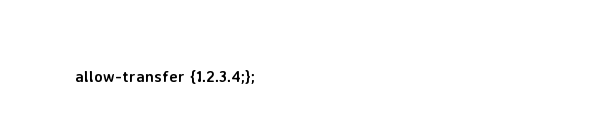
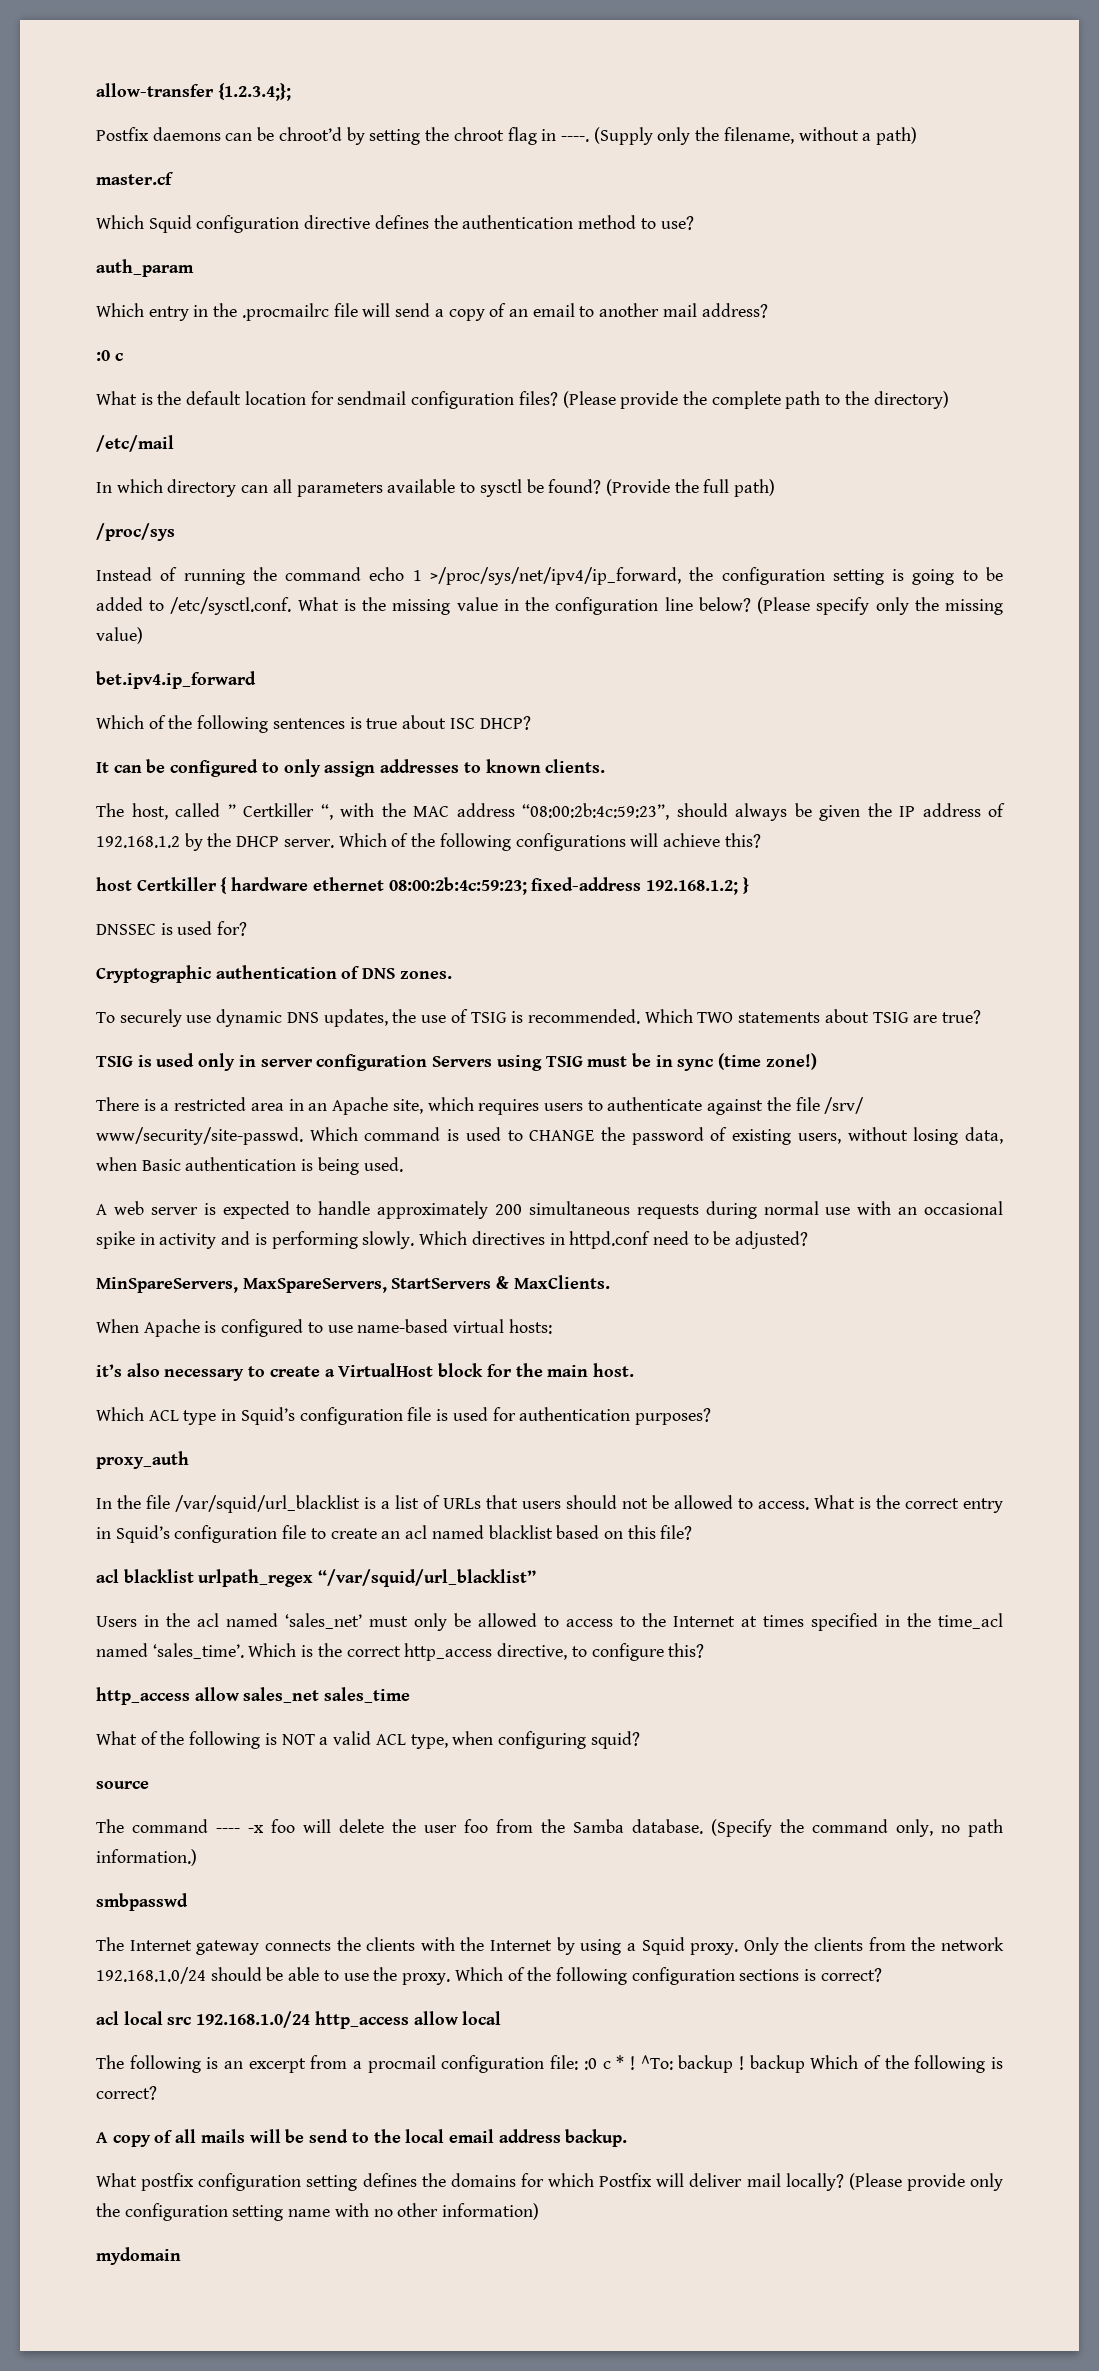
+ Postfix daemons can be chroot’d by setting the chroot flag in ----. (Supply only the filename, without a path)
+ master.cf
+ Which Squid configuration directive defines the authentication method to use?
+ auth_param
+ Which entry in the .procmailrc file will send a copy of an email to another mail address?
+ :0 c
+ What is the default location for sendmail configuration files? (Please provide the complete path to the directory)
+ /etc/mail
+ In which directory can all parameters available to sysctl be found? (Provide the full path)
+ /proc/sys
+ Instead of running the command echo 1 >/proc/sys/net/ipv4/ip_forward, the configuration setting is going to be added to /etc/sysctl.conf. What is the missing value in the configuration line below? (Please specify only the missing value)
+ bet.ipv4.ip_forward
+ Which of the following sentences is true about ISC DHCP?
+ It can be configured to only assign addresses to known clients.
+ The host, called ” Certkiller “, with the MAC address “08:00:2b:4c:59:23”, should always be given the IP address of 192.168.1.2 by the DHCP server. Which of the following configurations will achieve this?
+ host Certkiller { hardware ethernet 08:00:2b:4c:59:23; fixed-address 192.168.1.2; }
+ DNSSEC is used for?
+ Cryptographic authentication of DNS zones.
+ To securely use dynamic DNS updates, the use of TSIG is recommended. Which TWO statements about TSIG are true?
+ TSIG is used only in server configuration Servers using TSIG must be in sync (time zone!)
+ There is a restricted area in an Apache site, which requires users to authenticate against the file /srv/ www/security/site-passwd. Which command is used to CHANGE the password of existing users, without losing data, when Basic authentication is being used.
+ A web server is expected to handle approximately 200 simultaneous requests during normal use with an occasional spike in activity and is performing slowly. Which directives in httpd.conf need to be adjusted?
+ MinSpareServers, MaxSpareServers, StartServers & MaxClients.
+ When Apache is configured to use name-based virtual hosts:
+ it’s also necessary to create a VirtualHost block for the main host.
+ Which ACL type in Squid’s configuration file is used for authentication purposes?
+ proxy_auth
+ In the file /var/squid/url_blacklist is a list of URLs that users should not be allowed to access. What is the correct entry in Squid’s configuration file to create an acl named blacklist based on this file?
+ acl blacklist urlpath_regex “/var/squid/url_blacklist”
+ Users in the acl named ‘sales_net’ must only be allowed to access to the Internet at times specified in the time_acl named ‘sales_time’. Which is the correct http_access directive, to configure this?
+ http_access allow sales_net sales_time
+ What of the following is NOT a valid ACL type, when configuring squid?
+ source
+ The command ---- -x foo will delete the user foo from the Samba database. (Specify the command only, no path information.)
+ smbpasswd
+ The Internet gateway connects the clients with the Internet by using a Squid proxy. Only the clients from the network 192.168.1.0/24 should be able to use the proxy. Which of the following configuration sections is correct?
+ acl local src 192.168.1.0/24 http_access allow local
+ The following is an excerpt from a procmail configuration file: :0 c * ! ^To: backup ! backup Which of the following is correct?
+ A copy of all mails will be send to the local email address backup.
+ What postfix configuration setting defines the domains for which Postfix will deliver mail locally? (Please provide only the configuration setting name with no other information)
+ mydomain

